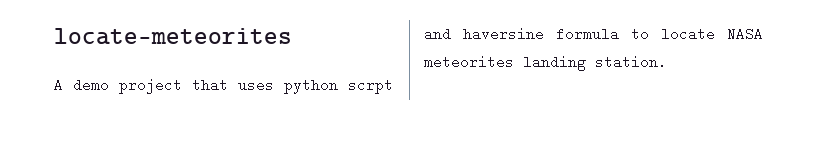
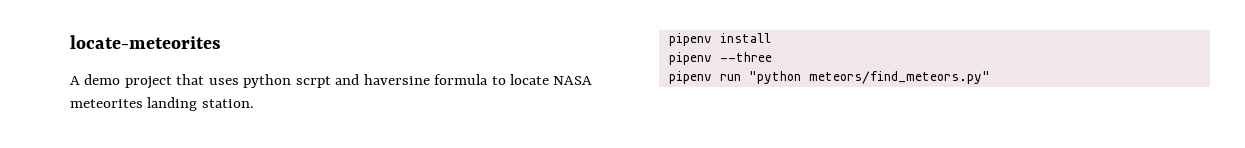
+ pipenv install
+ pipenv --three
+ pipenv run "python meteors/find_meteors.py"

